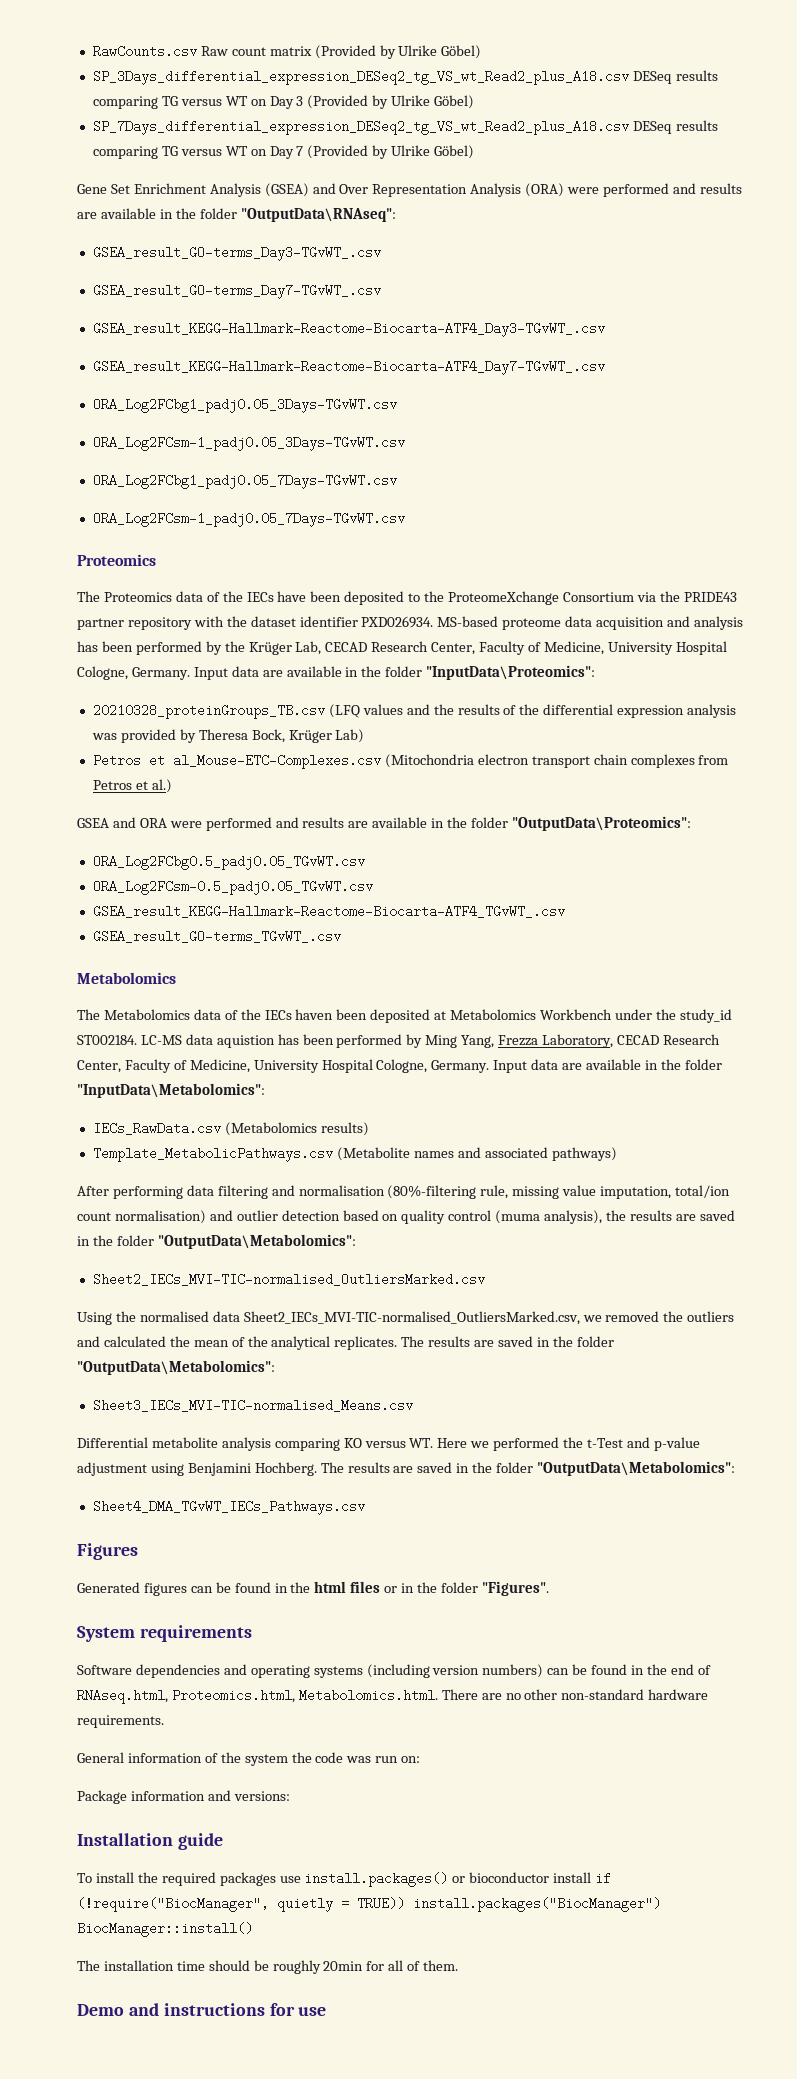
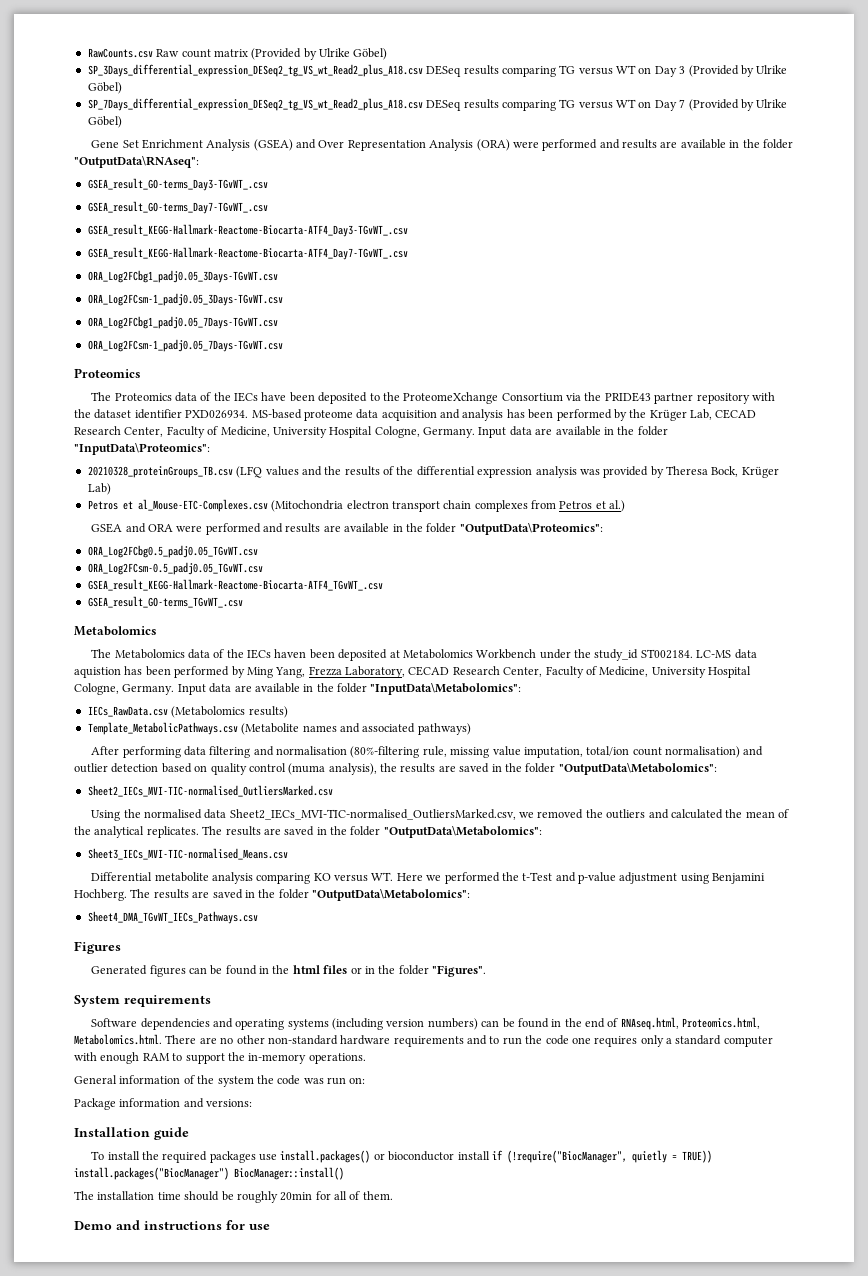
- Software dependencies and operating systems (including version numbers) can be found in the end of RNAseq.html, Proteomics.html, Metabolomics.html. There are no other non-standard hardware requirements.
+ Software dependencies and operating systems (including version numbers) can be found in the end of RNAseq.html, Proteomics.html, Metabolomics.html. There are no other non-standard hardware requirements and to run the code one requires only a standard computer with enough RAM to support the in-memory operations.

